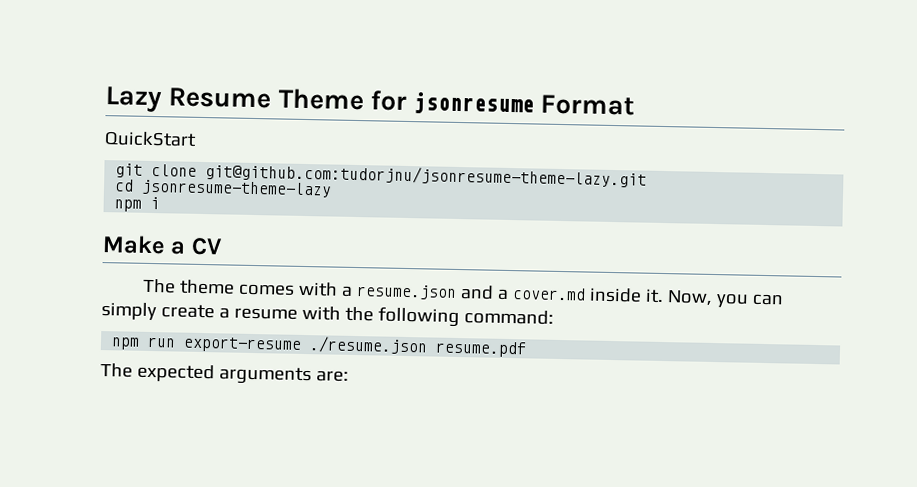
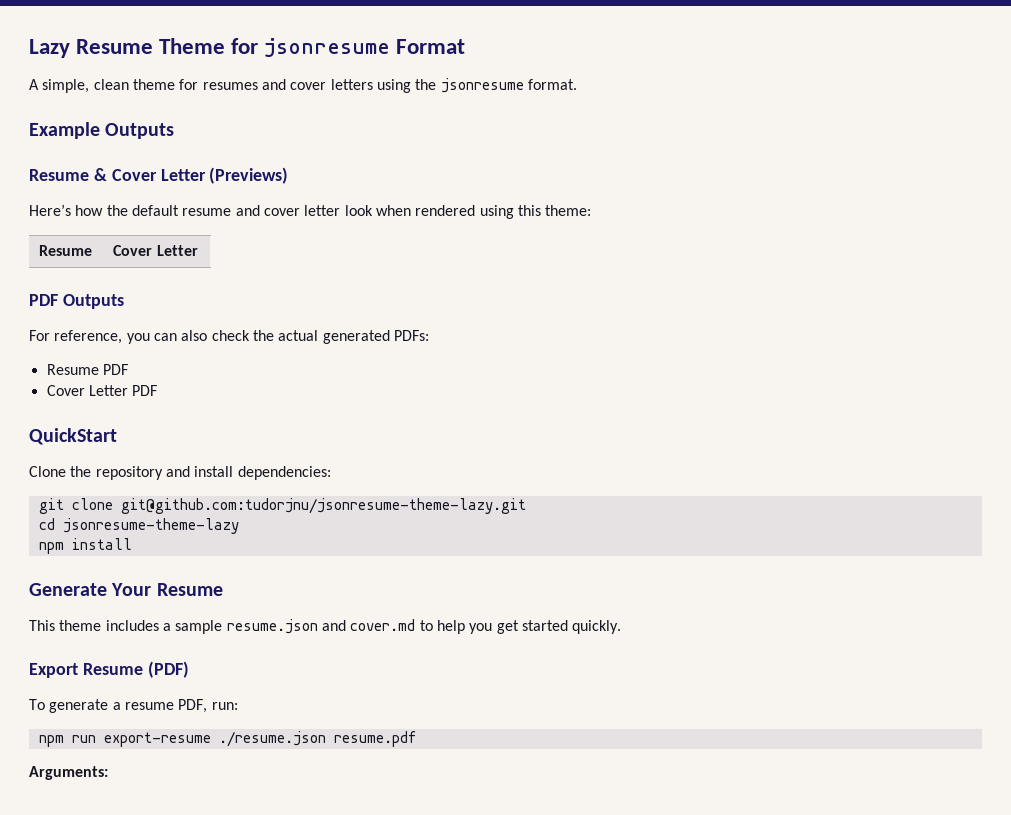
+ A simple, clean theme for resumes and cover letters using the jsonresume format.
+ Example Outputs
+ Resume & Cover Letter (Previews)
+ Here’s how the default resume and cover letter look when rendered using this theme:
+ Resume | Cover Letter
+ PDF Outputs
+ For reference, you can also check the actual generated PDFs:
+ Resume PDF
+ Cover Letter PDF
  QuickStart
+ Clone the repository and install dependencies:
- npm i
- Make a CV
- The theme comes with a resume.json and a cover.md inside it. Now, you can simply create a resume with the following command:
+ npm install
+ Generate Your Resume
+ This theme includes a sample resume.json and cover.md to help you get started quickly.
+ Export Resume (PDF)
+ To generate a resume PDF, run:
- The expected arguments are:
+ Arguments:

